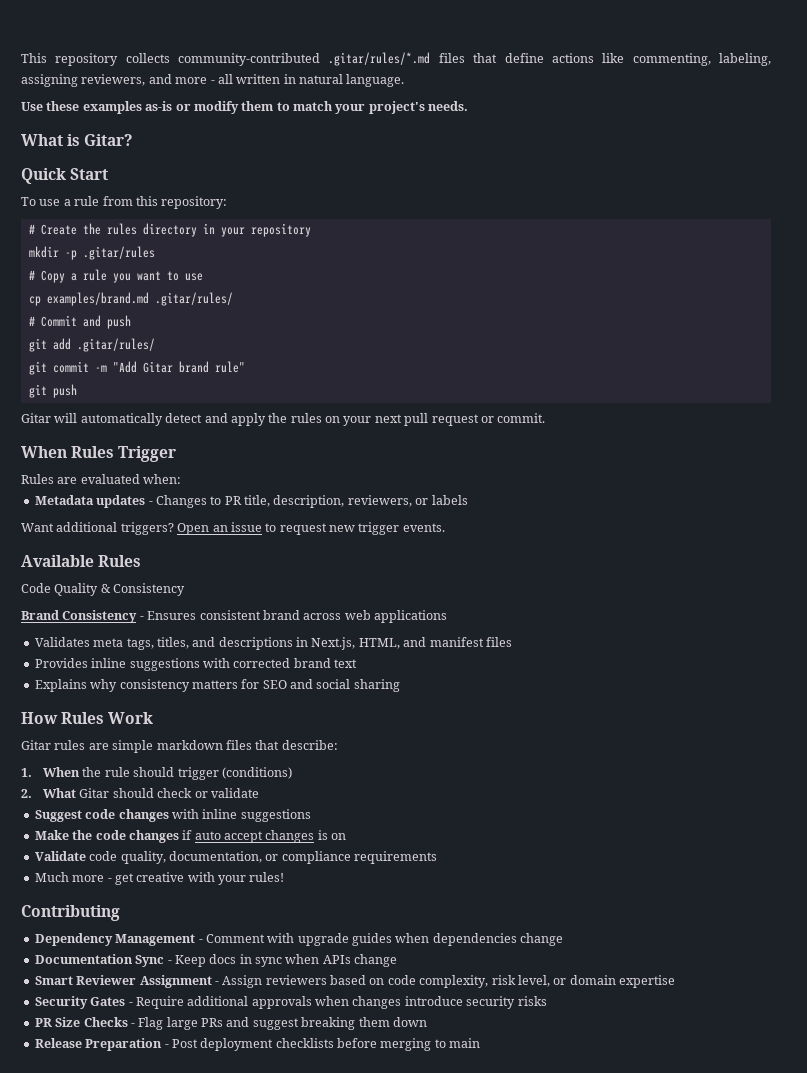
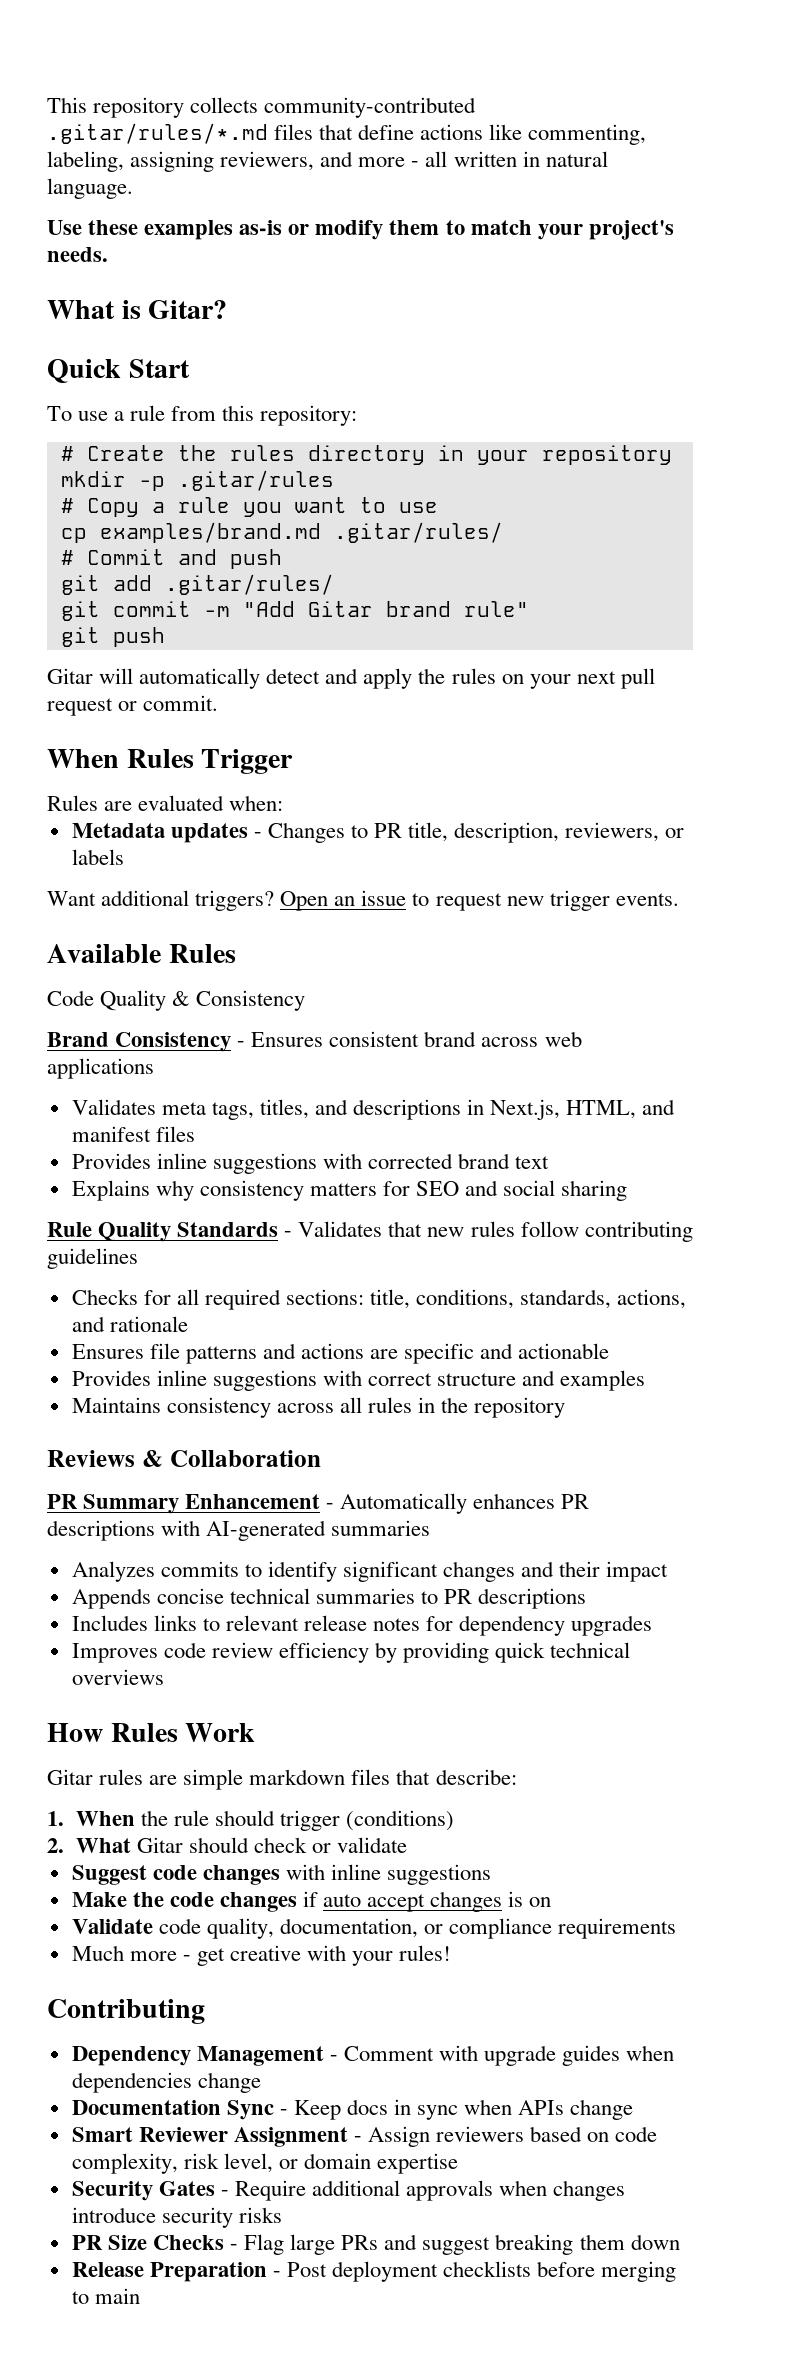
+ Rule Quality Standards - Validates that new rules follow contributing guidelines
+ Checks for all required sections: title, conditions, standards, actions, and rationale
+ Ensures file patterns and actions are specific and actionable
+ Provides inline suggestions with correct structure and examples
+ Maintains consistency across all rules in the repository
+ Reviews & Collaboration
+ PR Summary Enhancement - Automatically enhances PR descriptions with AI-generated summaries
+ Analyzes commits to identify significant changes and their impact
+ Appends concise technical summaries to PR descriptions
+ Includes links to relevant release notes for dependency upgrades
+ Improves code review efficiency by providing quick technical overviews

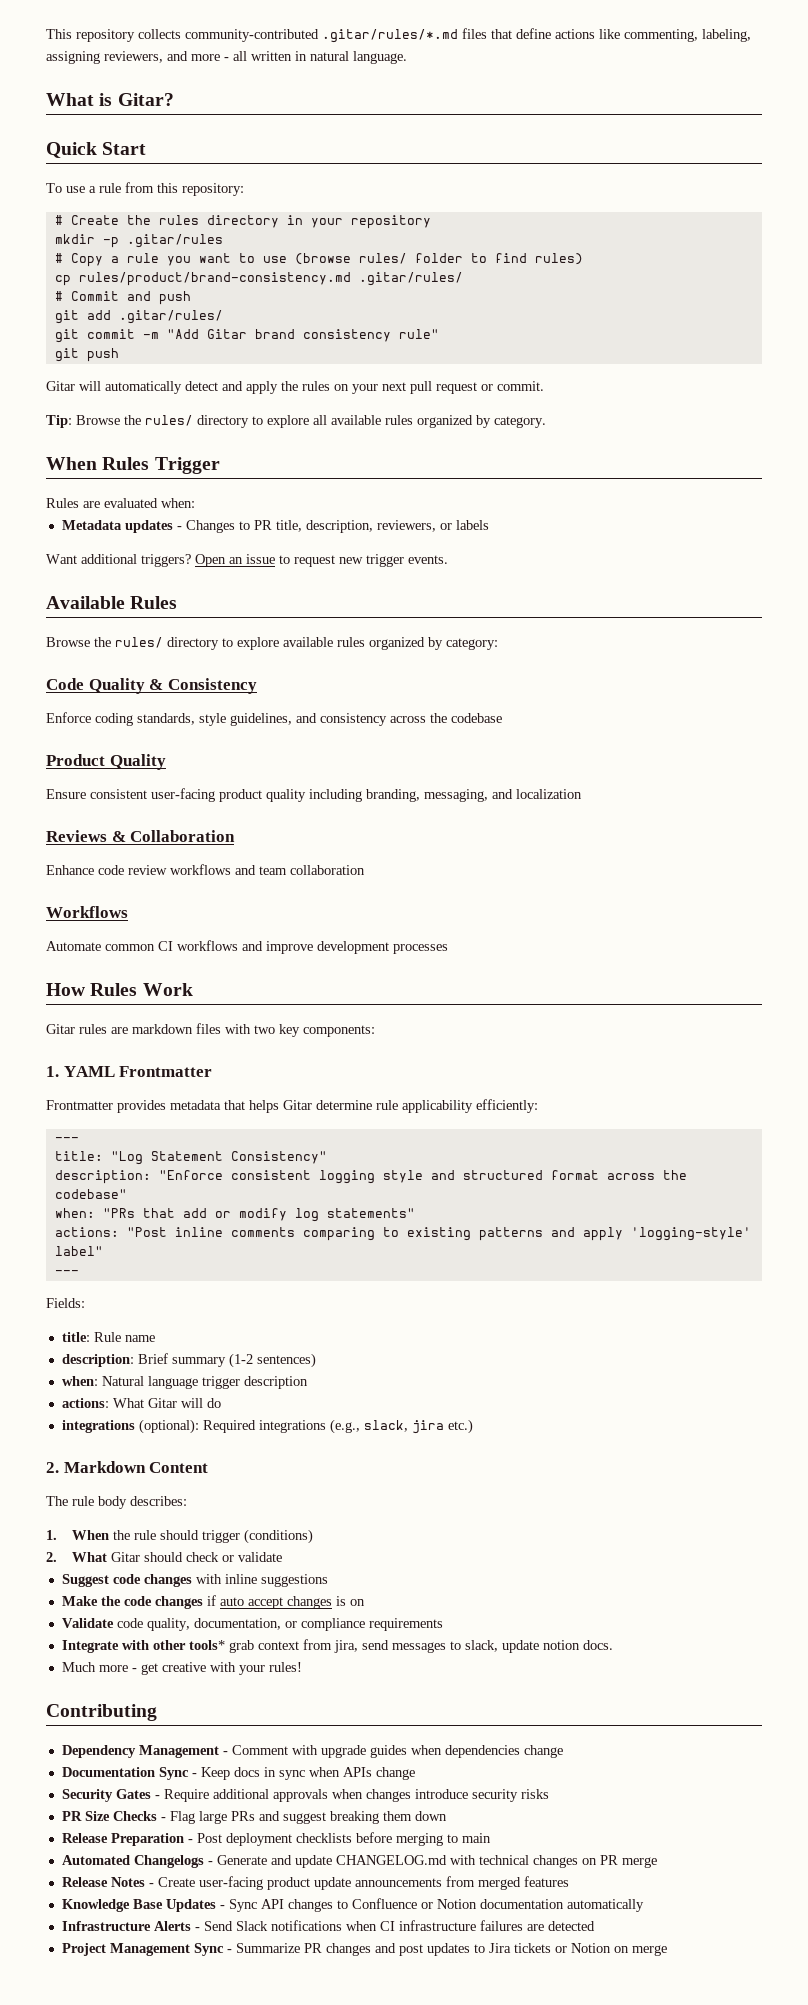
- Use these examples as-is or modify them to match your project's needs.
- # Copy a rule you want to use
+ # Copy a rule you want to use (browse rules/ folder to find rules)
- cp examples/brand.md .gitar/rules/
+ cp rules/product/brand-consistency.md .gitar/rules/
- git commit -m "Add Gitar brand rule"
+ git commit -m "Add Gitar brand consistency rule"
+ Tip: Browse the rules/ directory to explore all available rules organized by category.
+ Browse the rules/ directory to explore available rules organized by category:
  Code Quality & Consistency
- Brand Consistency - Ensures consistent brand across web applications
- Validates meta tags, titles, and descriptions in Next.js, HTML, and manifest files
- Provides inline suggestions with corrected brand text
- Explains why consistency matters for SEO and social sharing
- Rule Quality Standards - Validates that new rules follow contributing guidelines
- Checks for all required sections: title, conditions, standards, actions, and rationale
- Ensures file patterns and actions are specific and actionable
- Provides inline suggestions with correct structure and examples
- Maintains consistency across all rules in the repository
+ Enforce coding standards, style guidelines, and consistency across the codebase
+ Product Quality
+ Ensure consistent user-facing product quality including branding, messaging, and localization
  Reviews & Collaboration
- PR Summary Enhancement - Automatically enhances PR descriptions with AI-generated summaries
- Analyzes commits to identify significant changes and their impact
- Appends concise technical summaries to PR descriptions
- Includes links to relevant release notes for dependency upgrades
- Improves code review efficiency by providing quick technical overviews
+ Enhance code review workflows and team collaboration
+ Workflows
+ Automate common CI workflows and improve development processes
- Gitar rules are simple markdown files that describe:
+ Gitar rules are markdown files with two key components:
+ 1. YAML Frontmatter
+ Frontmatter provides metadata that helps Gitar determine rule applicability efficiently:
+ ---
+ title: "Log Statement Consistency"
+ description: "Enforce consistent logging style and structured format across the codebase"
+ when: "PRs that add or modify log statements"
+ actions: "Post inline comments comparing to existing patterns and apply 'logging-style' label"
+ ---
+ Fields:
+ title: Rule name
+ description: Brief summary (1-2 sentences)
+ when: Natural language trigger description
+ actions: What Gitar will do
+ integrations (optional): Required integrations (e.g., slack, jira etc.)
+ 2. Markdown Content
+ The rule body describes:
+ Integrate with other tools* grab context from jira, send messages to slack, update notion docs.
- Smart Reviewer Assignment - Assign reviewers based on code complexity, risk level, or domain expertise
+ Automated Changelogs - Generate and update CHANGELOG.md with technical changes on PR merge
+ Release Notes - Create user-facing product update announcements from merged features
+ Knowledge Base Updates - Sync API changes to Confluence or Notion documentation automatically
+ Infrastructure Alerts - Send Slack notifications when CI infrastructure failures are detected
+ Project Management Sync - Summarize PR changes and post updates to Jira tickets or Notion on merge

